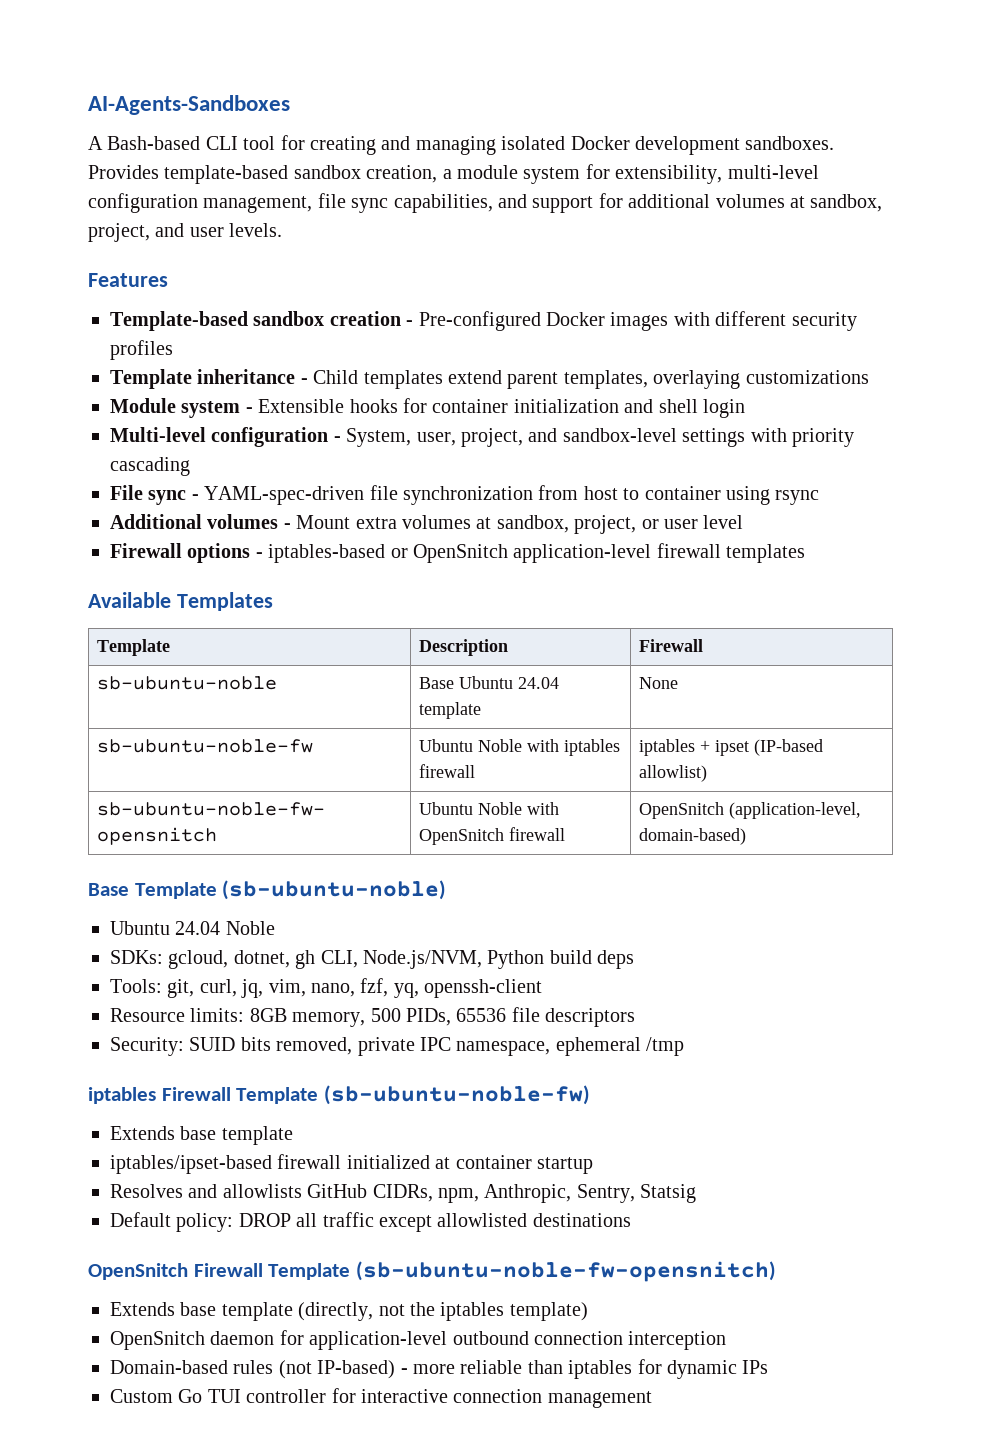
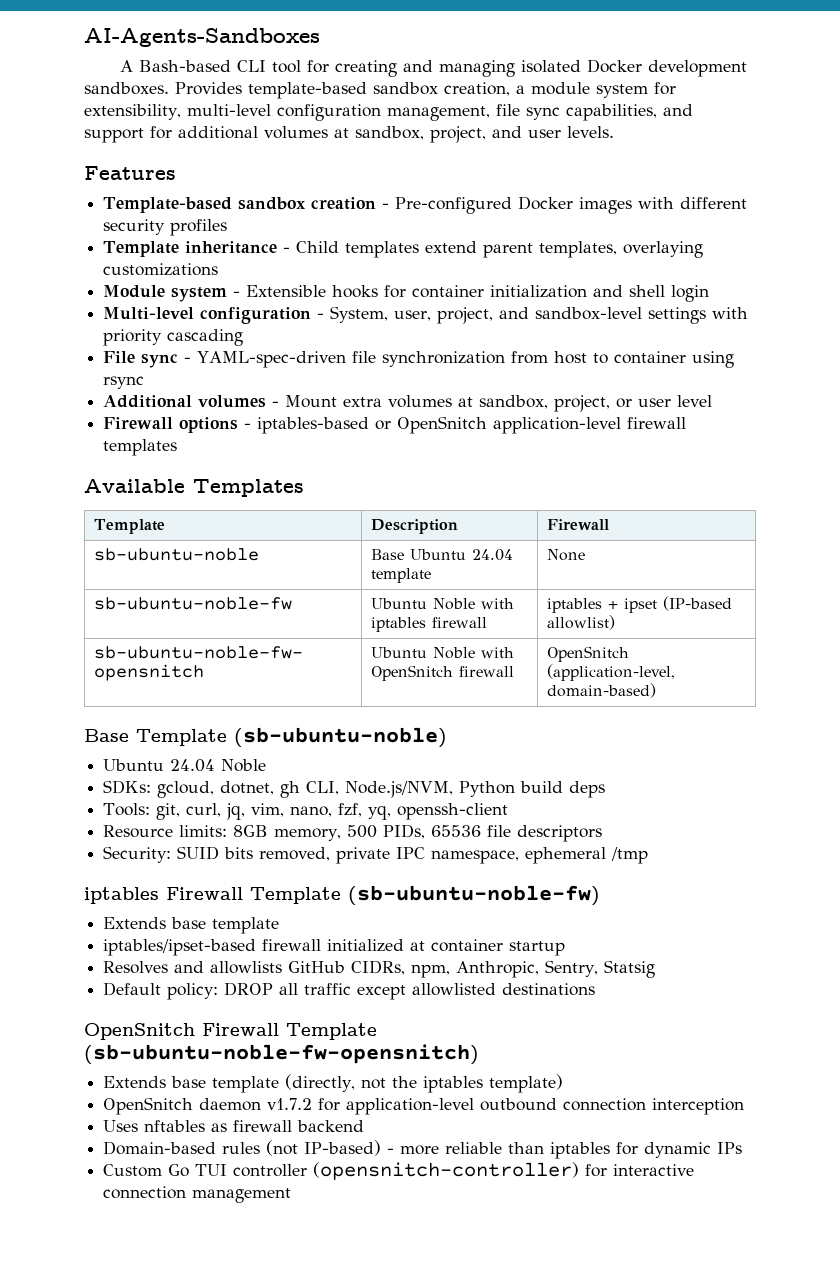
- OpenSnitch daemon for application-level outbound connection interception
+ OpenSnitch daemon v1.7.2 for application-level outbound connection interception
+ Uses nftables as firewall backend
- Custom Go TUI controller for interactive connection management
+ Custom Go TUI controller (opensnitch-controller) for interactive connection management

